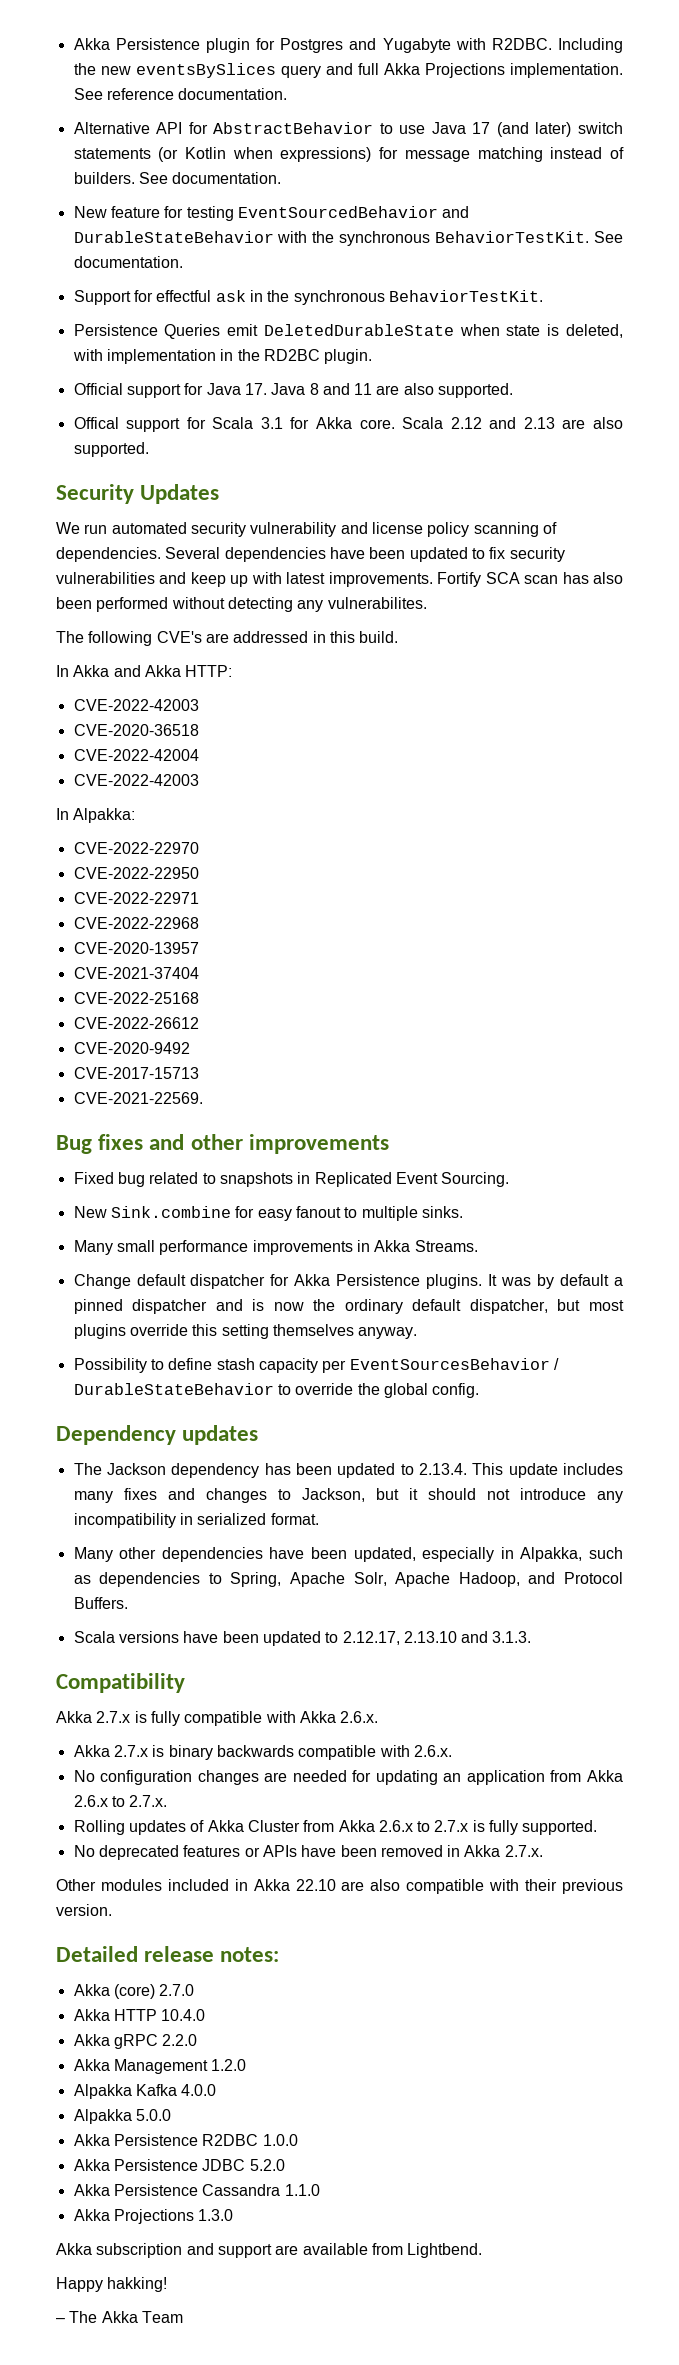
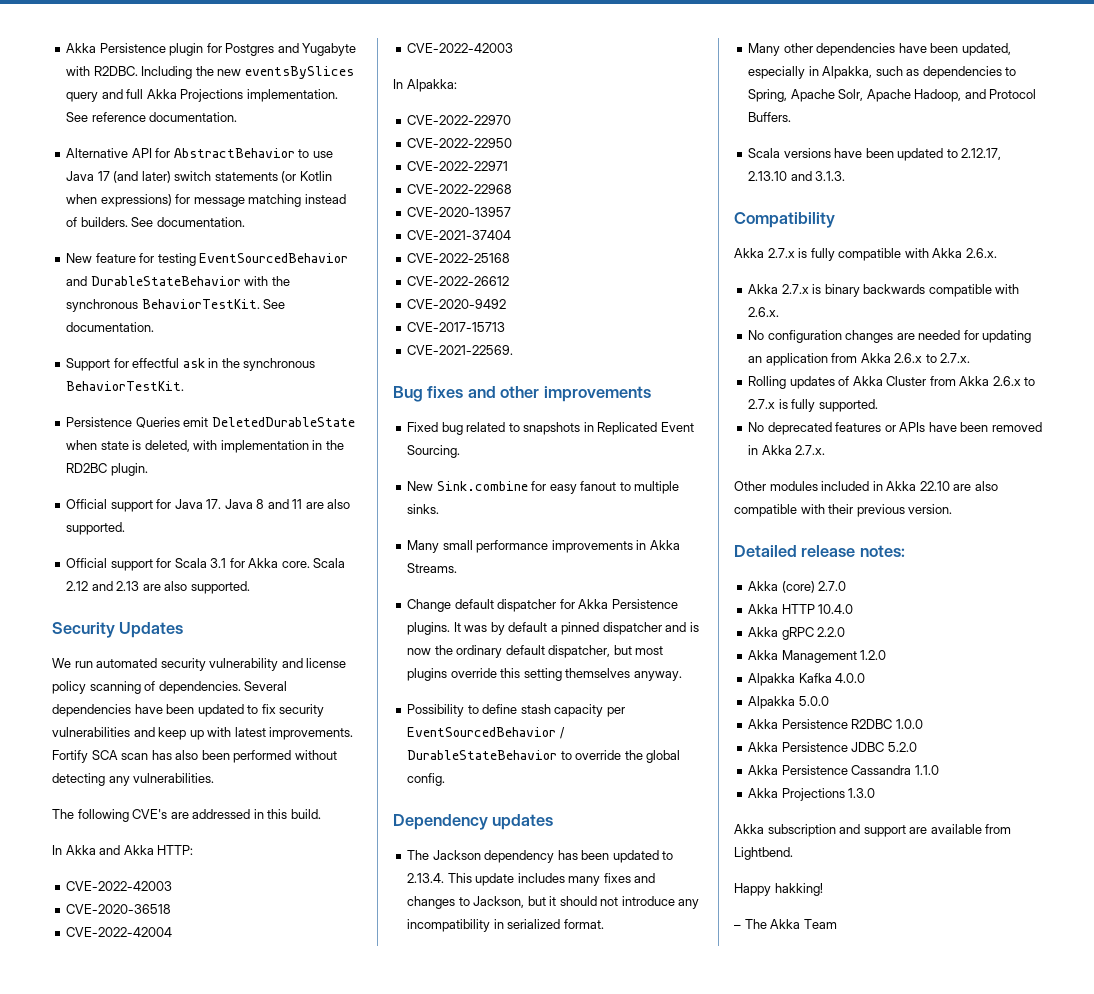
- Offical support for Scala 3.1 for Akka core.
+ Official support for Scala 3.1 for Akka core.
- Fortify SCA scan has also been performed without detecting any vulnerabilites.
+ Fortify SCA scan has also been performed without detecting any vulnerabilities.
- Possibility to define stash capacity per EventSourcesBehavior / DurableStateBehavior to override the global config.
+ Possibility to define stash capacity per EventSourcedBehavior / DurableStateBehavior to override the global config.

